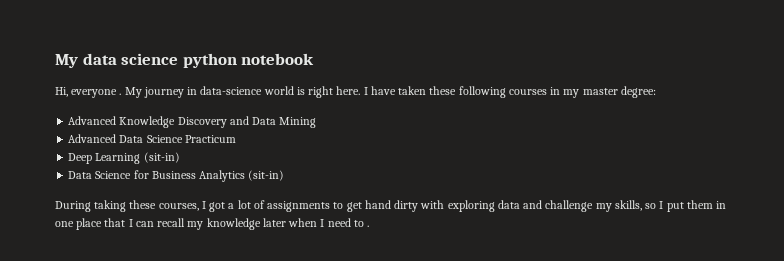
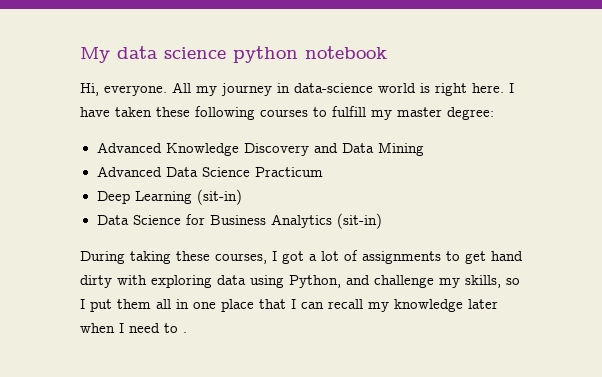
- Hi, everyone . My journey in data-science world is right here.
+ Hi, everyone. All my journey in data-science world is right here.
- I have taken these following courses in my master degree:
+ I have taken these following courses to fulfill my master degree:
- During taking these courses, I got a lot of assignments to get hand dirty with exploring data and challenge my skills, so I put them in one place that I can recall my knowledge later when I need to .
+ During taking these courses, I got a lot of assignments to get hand dirty with exploring data using Python, and challenge my skills, so I put them all in one place that I can recall my knowledge later when I need to .

